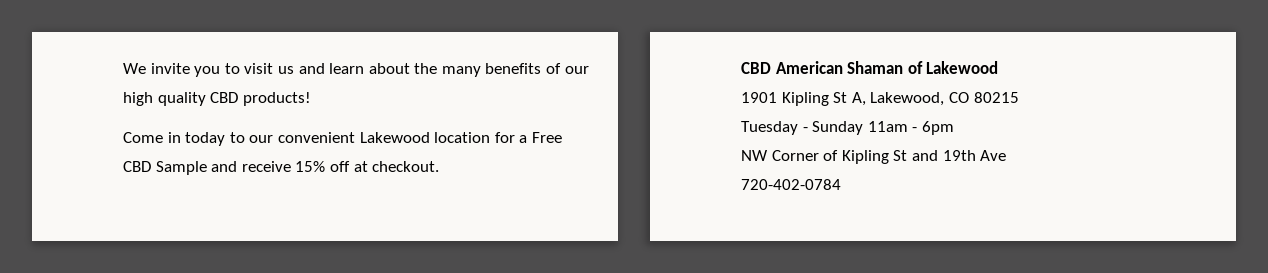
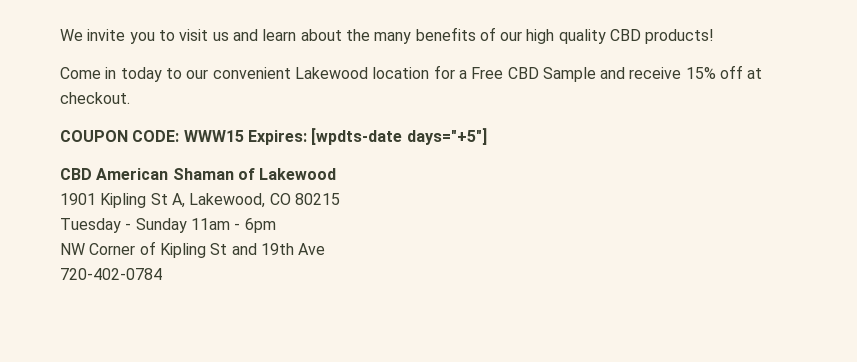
+ COUPON CODE: WWW15 Expires: [wpdts-date days="+5"]

